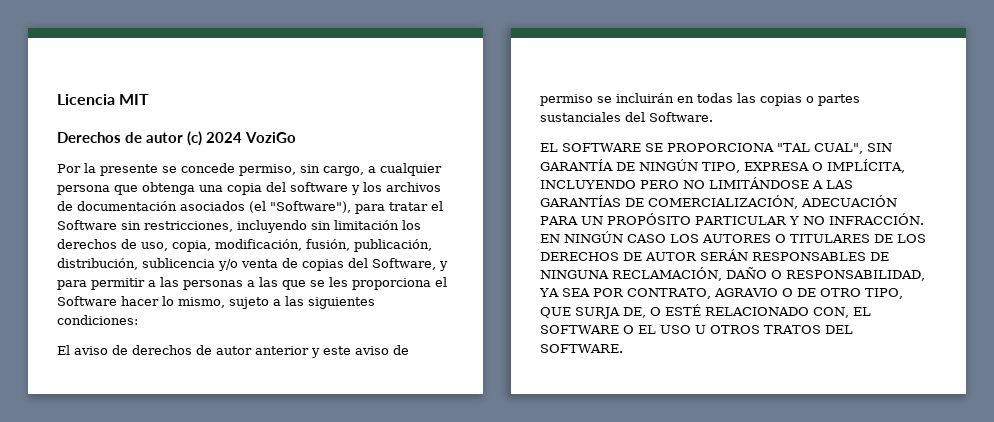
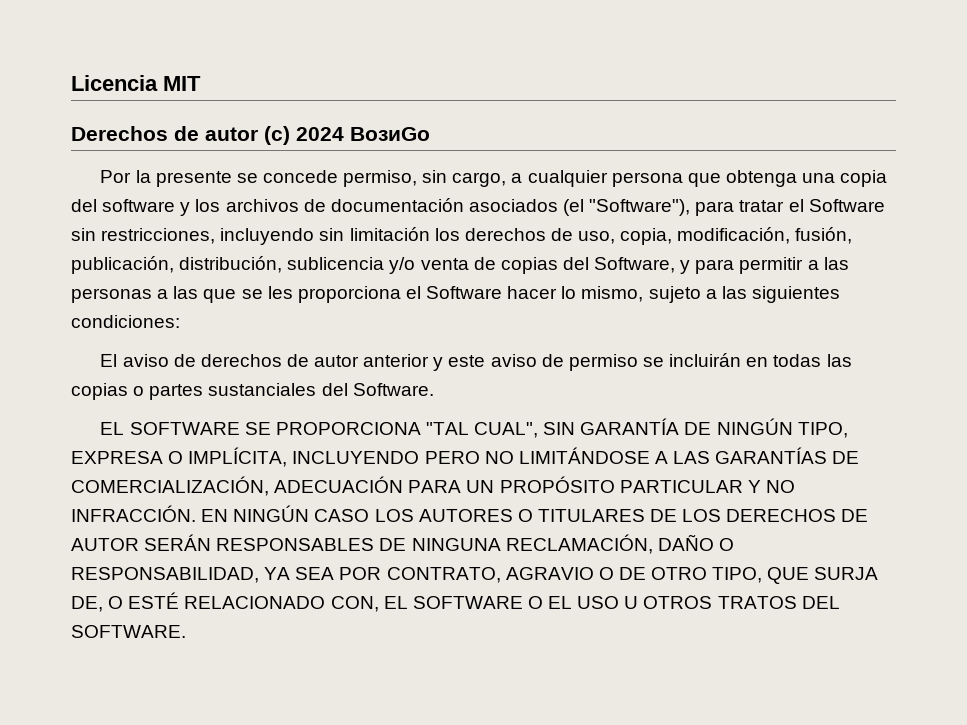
- Derechos de autor (c) 2024 VoziGo
+ Derechos de autor (c) 2024 ВозиGo

